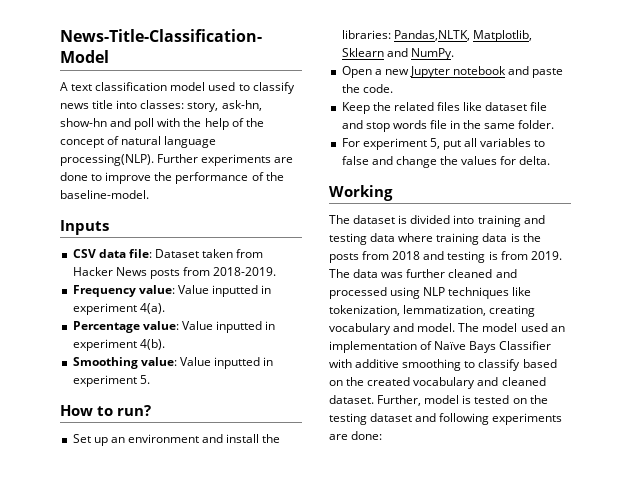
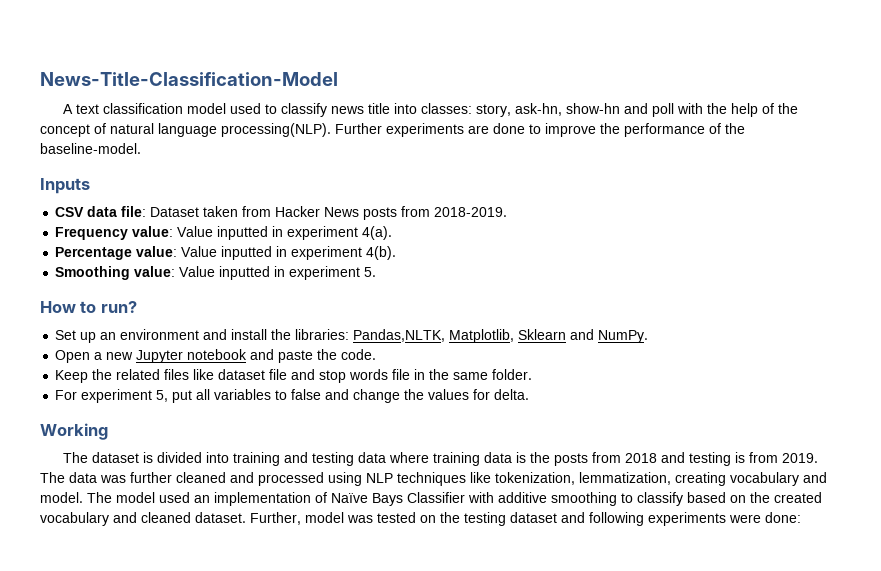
- Further, model is tested on the testing dataset and following experiments are done:
+ Further, model was tested on the testing dataset and following experiments were done:

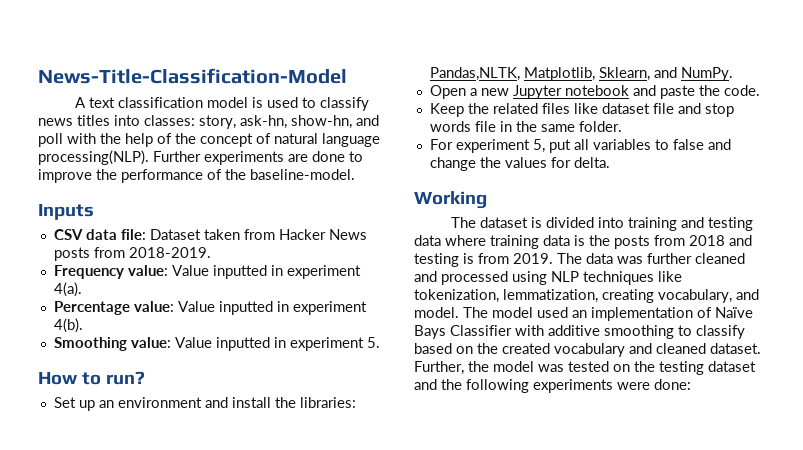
- A text classification model used to classify news title into classes: story, ask-hn, show-hn and poll with the help of the concept of natural language processing(NLP).
+ A text classification model is used to classify news titles into classes: story, ask-hn, show-hn, and poll with the help of the concept of natural language processing(NLP).
- Set up an environment and install the libraries: Pandas,NLTK, Matplotlib, Sklearn and NumPy.
+ Set up an environment and install the libraries: Pandas,NLTK, Matplotlib, Sklearn, and NumPy.
- The data was further cleaned and processed using NLP techniques like tokenization, lemmatization, creating vocabulary and model.
+ The data was further cleaned and processed using NLP techniques like tokenization, lemmatization, creating vocabulary, and model.
- Further, model was tested on the testing dataset and following experiments were done:
+ Further, the model was tested on the testing dataset and the following experiments were done:

